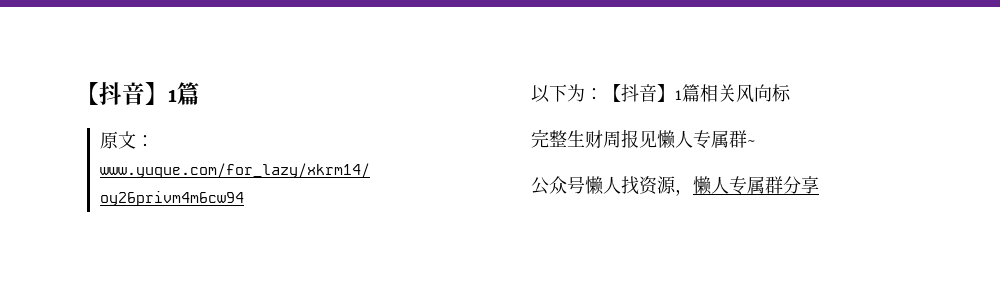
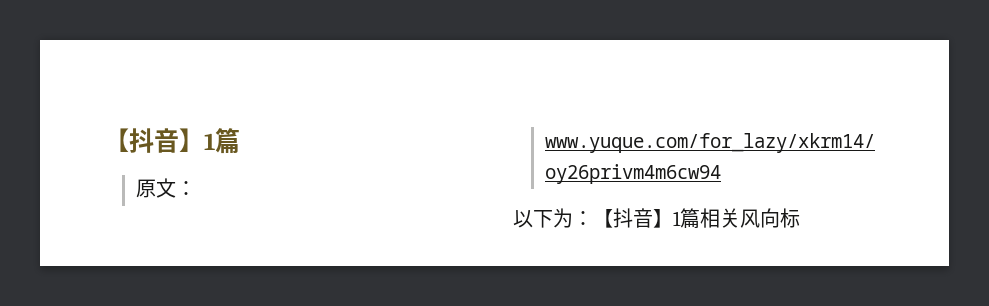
- 完整生财周报见懒人专属群~
- 公众号懒人找资源，懒人专属群分享

